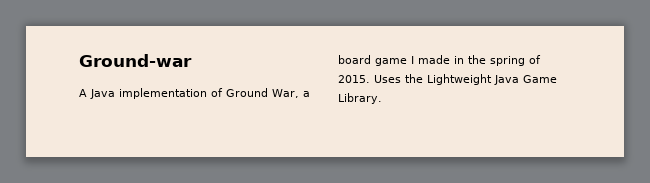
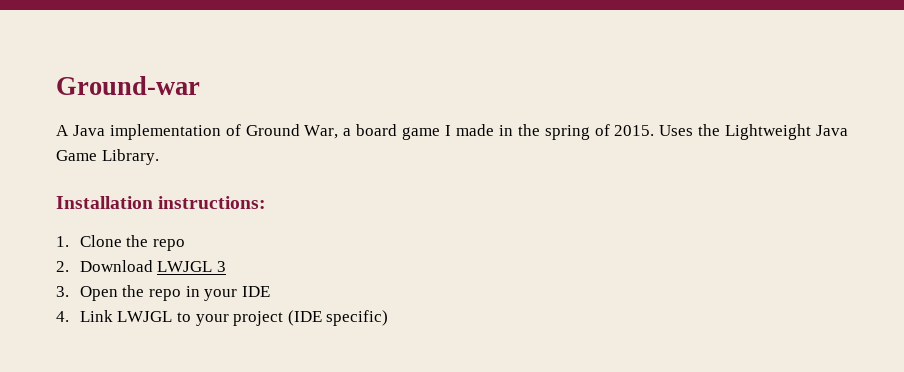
+ Installation instructions:
+ 1. Clone the repo
+ 2. Download LWJGL 3
+ 3. Open the repo in your IDE
+ 4. Link LWJGL to your project (IDE specific)

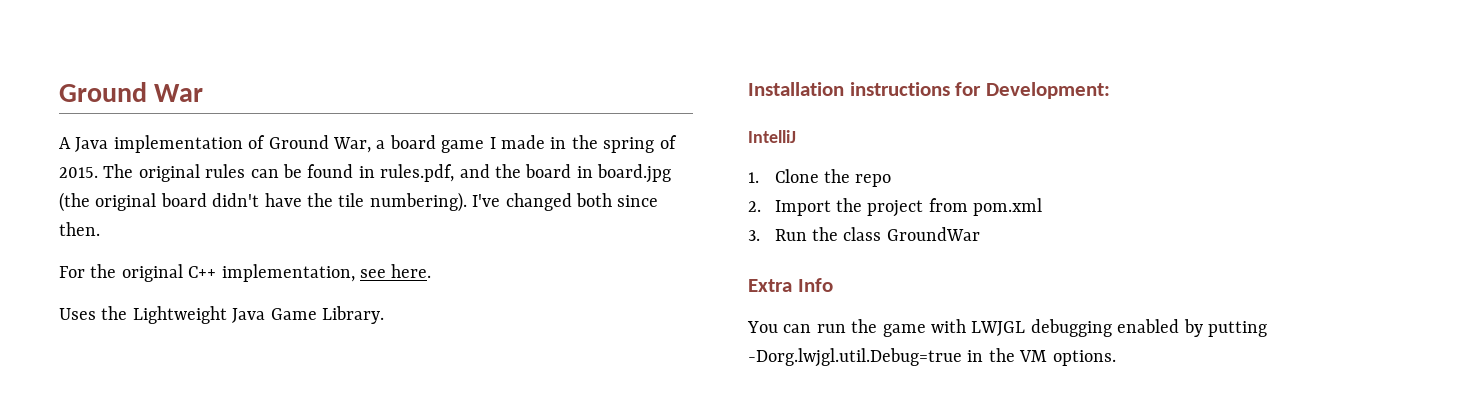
- Ground-war
+ Ground War
- A Java implementation of Ground War, a board game I made in the spring of 2015. Uses the Lightweight Java Game Library.
+ A Java implementation of Ground War, a board game I made in the spring of 2015. The original rules can be found in rules.pdf, and the board in board.jpg (the original board didn't have the tile numbering). I've changed both since then.
+ For the original C++ implementation, see here.
+ Uses the Lightweight Java Game Library.
- Installation instructions:
+ Installation instructions for Development:
+ IntelliJ
- 2. Download LWJGL 3
- 3. Open the repo in your IDE
- 4. Link LWJGL to your project (IDE specific)
+ 2. Import the project from pom.xml
+ 3. Run the class GroundWar
+ Extra Info
+ You can run the game with LWJGL debugging enabled by putting -Dorg.lwjgl.util.Debug=true in the VM options.

